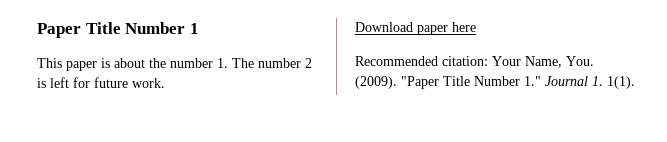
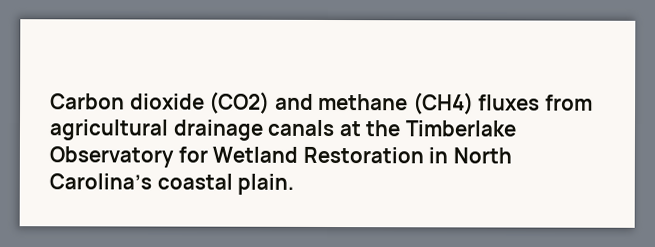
- Paper Title Number 1
- This paper is about the number 1. The number 2 is left for future work.
- Download paper here
- Recommended citation: Your Name, You. (2009). "Paper Title Number 1." Journal 1. 1(1).
+ Carbon dioxide (CO2) and methane (CH4) fluxes from agricultural drainage canals at the Timberlake Observatory for Wetland Restoration in North Carolina’s coastal plain.

